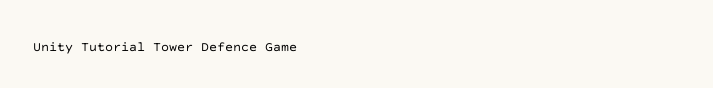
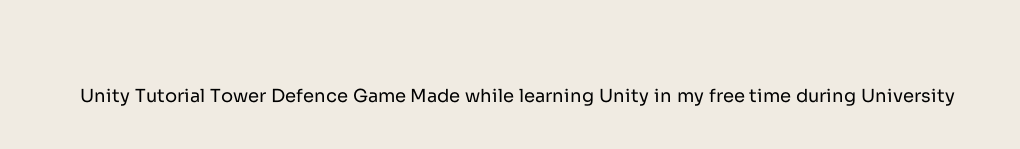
- Unity Tutorial Tower Defence Game
+ Unity Tutorial Tower Defence Game Made while learning Unity in my free time during University

